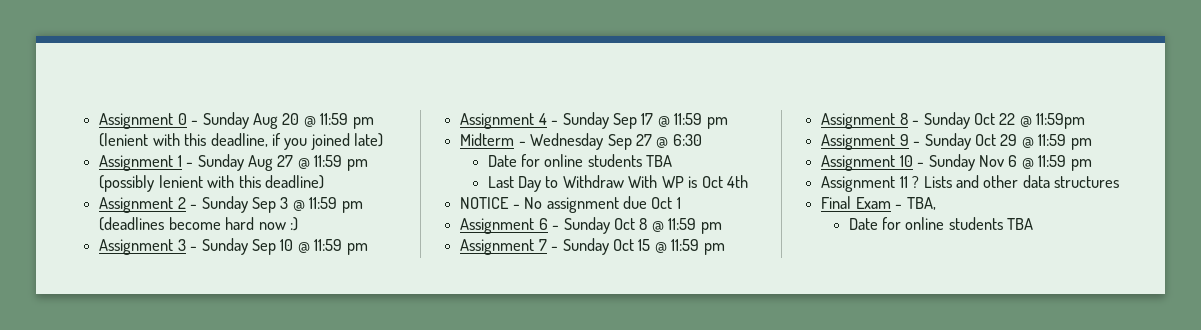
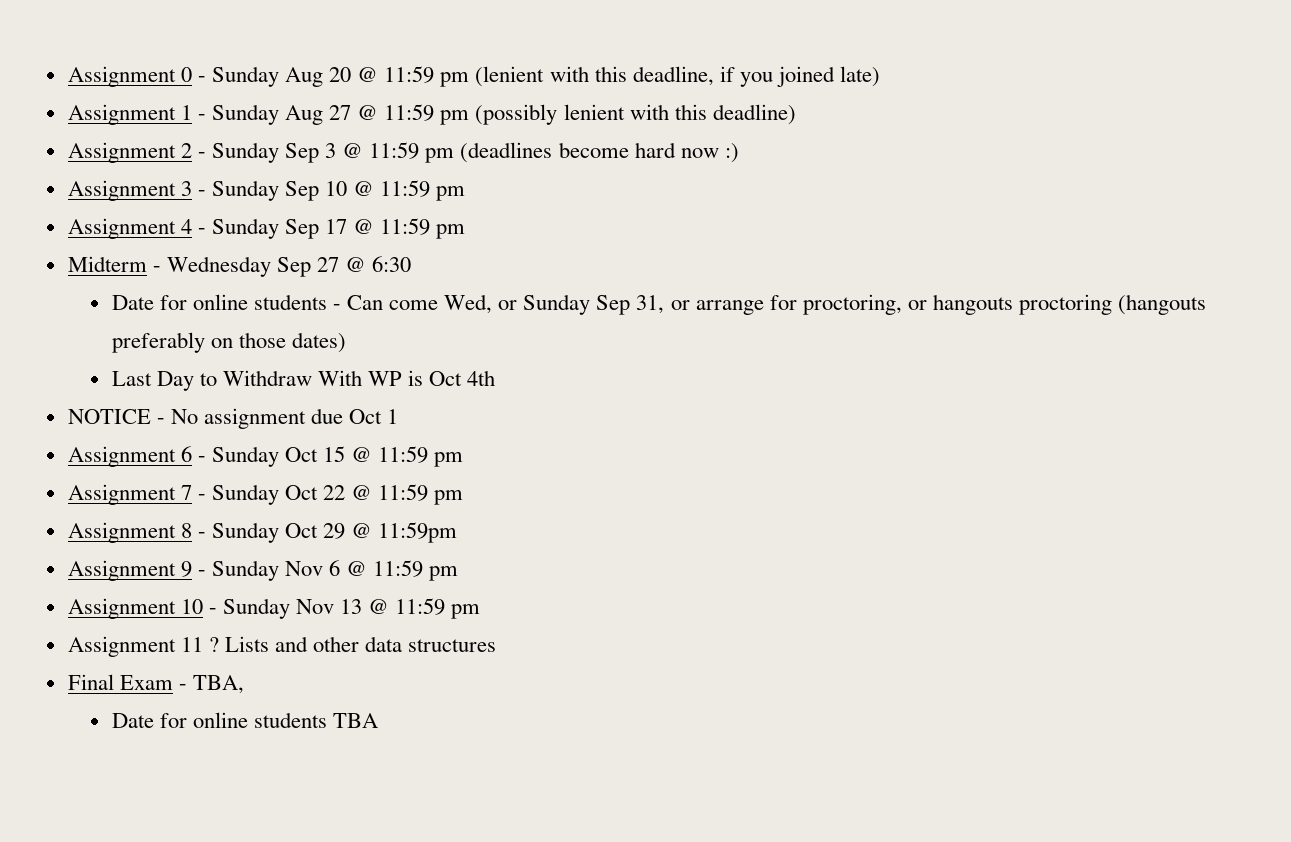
  Midterm - Wednesday Sep 27 @ 6:30
- Date for online students TBA
+ Date for online students - Can come Wed, or Sunday Sep 31, or arrange for proctoring, or hangouts proctoring (hangouts preferably on those dates)
- Assignment 6 - Sunday Oct 8 @ 11:59 pm
+ Assignment 6 - Sunday Oct 15 @ 11:59 pm
- Assignment 7 - Sunday Oct 15 @ 11:59 pm
+ Assignment 7 - Sunday Oct 22 @ 11:59 pm
- Assignment 8 - Sunday Oct 22 @ 11:59pm
+ Assignment 8 - Sunday Oct 29 @ 11:59pm
- Assignment 9 - Sunday Oct 29 @ 11:59 pm
+ Assignment 9 - Sunday Nov 6 @ 11:59 pm
- Assignment 10 - Sunday Nov 6 @ 11:59 pm
+ Assignment 10 - Sunday Nov 13 @ 11:59 pm

